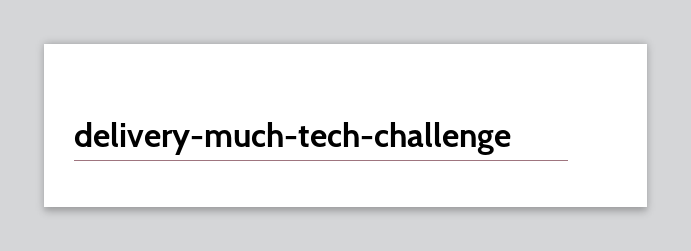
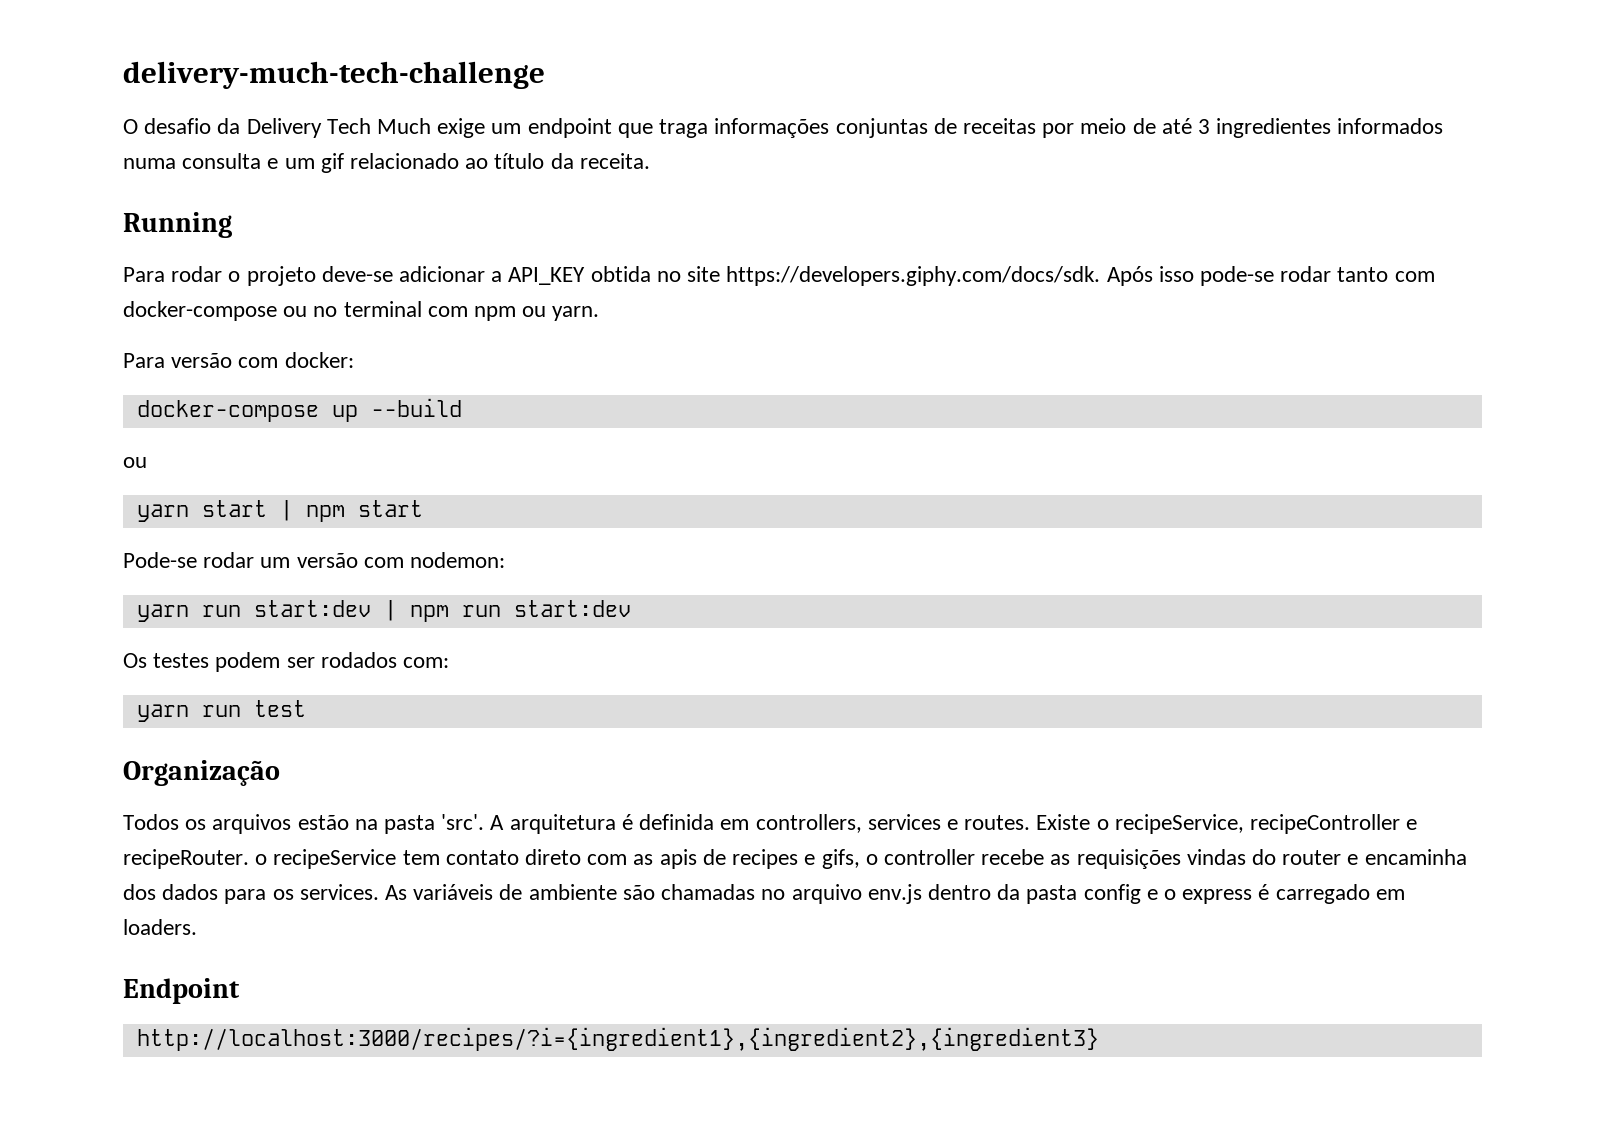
+ O desafio da Delivery Tech Much exige um endpoint que traga informações conjuntas de receitas por meio de até 3 ingredientes informados numa consulta e um gif relacionado ao título da receita.
+ Running
+ Para rodar o projeto deve-se adicionar a API_KEY obtida no site https://developers.giphy.com/docs/sdk. Após isso pode-se rodar tanto com docker-compose ou no terminal com npm ou yarn.
+ Para versão com docker:
+ docker-compose up --build
+ ou
+ yarn start | npm start
+ Pode-se rodar um versão com nodemon:
+ yarn run start:dev | npm run start:dev
+ Os testes podem ser rodados com:
+ yarn run test
+ Organização
+ Todos os arquivos estão na pasta 'src'. A arquitetura é definida em controllers, services e routes. Existe o recipeService, recipeController e recipeRouter. o recipeService tem contato direto com as apis de recipes e gifs, o controller recebe as requisições vindas do router e encaminha dos dados para os services. As variáveis de ambiente são chamadas no arquivo env.js dentro da pasta config e o express é carregado em loaders.
+ Endpoint
+ http://localhost:3000/recipes/?i={ingredient1},{ingredient2},{ingredient3}

